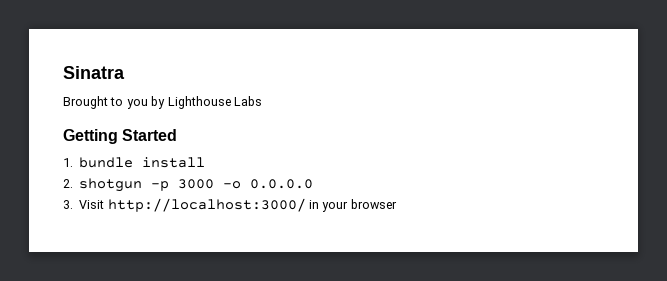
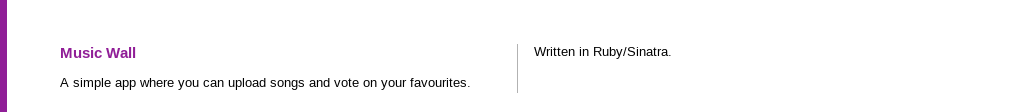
- Sinatra
- Brought to you by Lighthouse Labs
- Getting Started
- 1. bundle install
- 2. shotgun -p 3000 -o 0.0.0.0
- 3. Visit http://localhost:3000/ in your browser
+ Music Wall
+ A simple app where you can upload songs and vote on your favourites. Written in Ruby/Sinatra.

